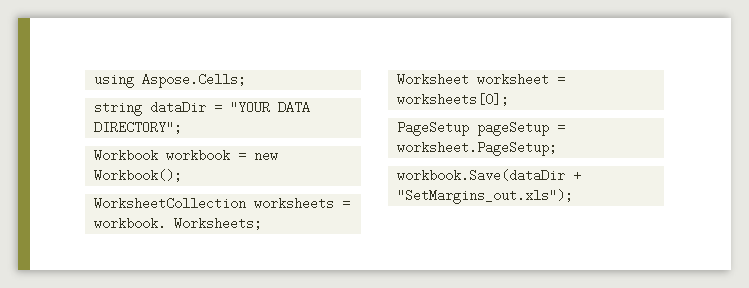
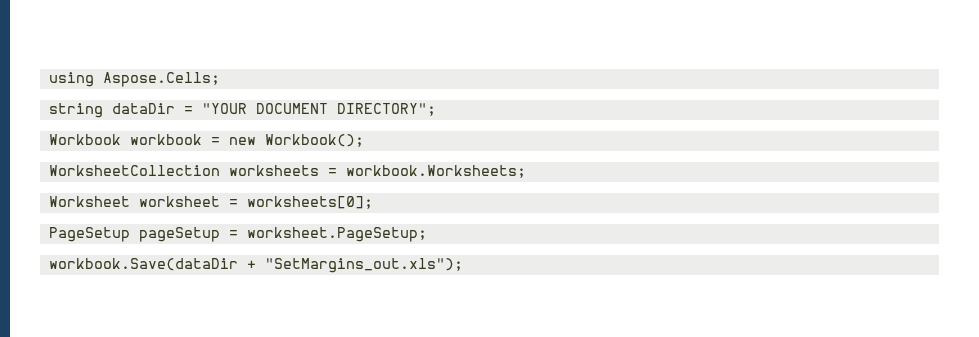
- string dataDir = "YOUR DATA DIRECTORY";
+ string dataDir = "YOUR DOCUMENT DIRECTORY";
- WorksheetCollection worksheets = workbook. Worksheets;
+ WorksheetCollection worksheets = workbook.Worksheets;

